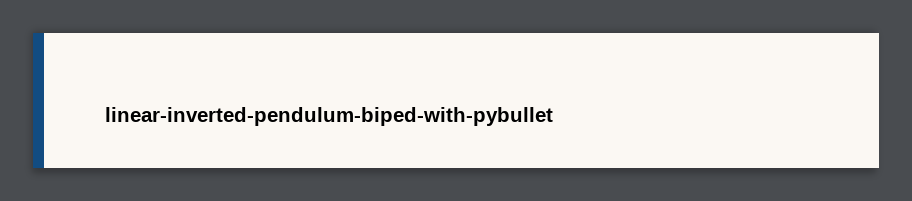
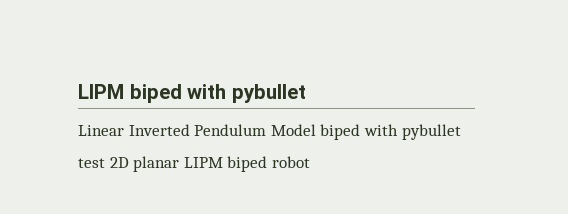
- linear-inverted-pendulum-biped-with-pybullet
+ LIPM biped with pybullet
+ Linear Inverted Pendulum Model biped with pybullet
+ test 2D planar LIPM biped robot

